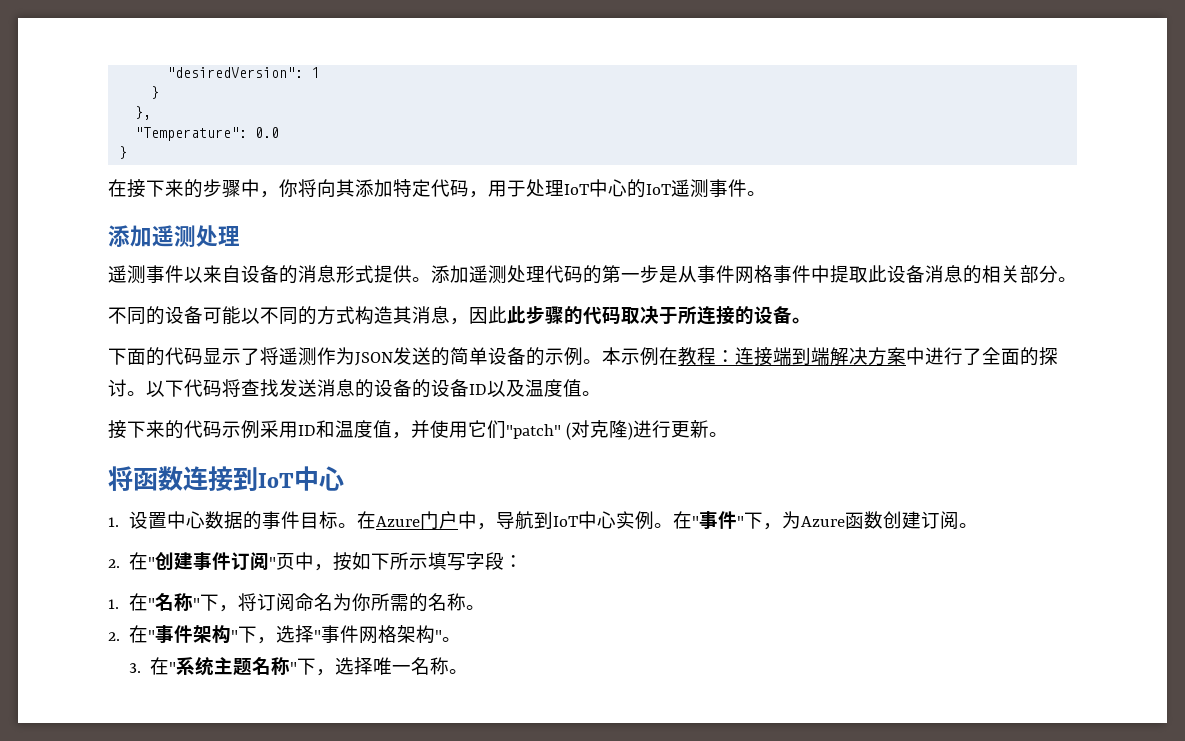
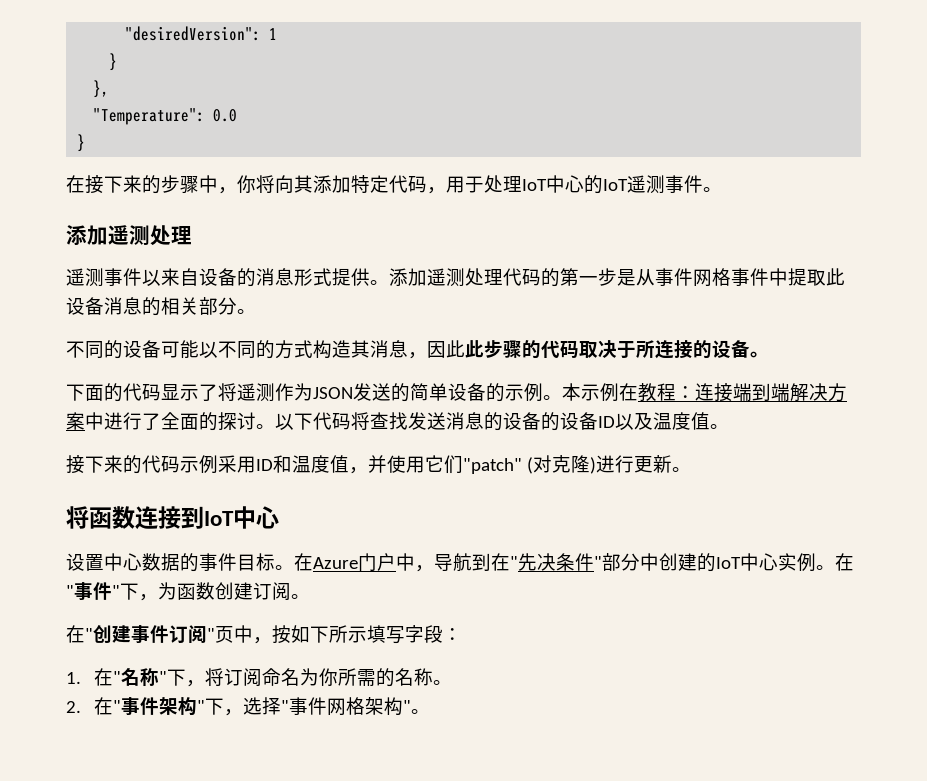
- 1.设置中心数据的事件目标。
+ 设置中心数据的事件目标。
- 在Azure门户中，导航到IoT中心实例。
+ 在Azure门户中，导航到在"先决条件"部分中创建的IoT中心实例。
- 在"事件"下，为Azure函数创建订阅。
+ 在"事件"下，为函数创建订阅。
- 2.在"创建事件订阅"页中，按如下所示填写字段：
+ 在"创建事件订阅"页中，按如下所示填写字段：
- 3.在"系统主题名称"下，选择唯一名称。

